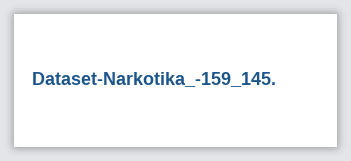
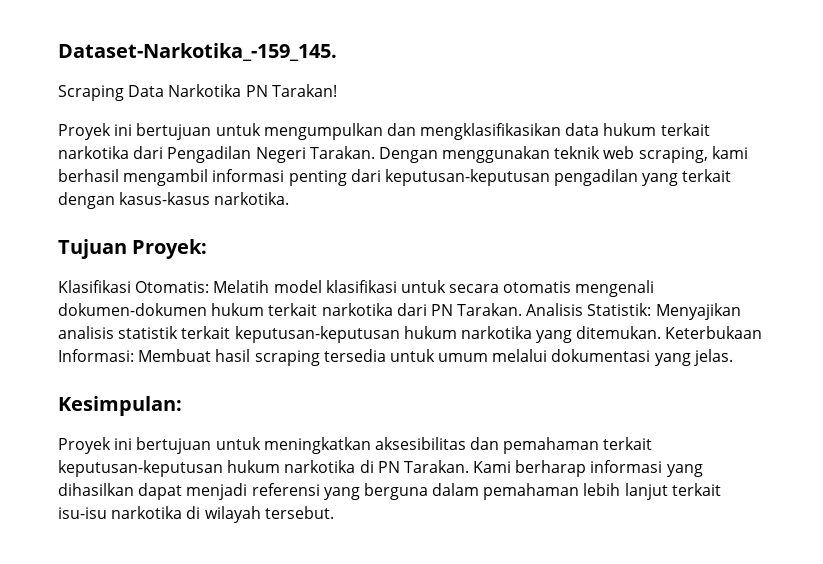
+ Scraping Data Narkotika PN Tarakan!
+ Proyek ini bertujuan untuk mengumpulkan dan mengklasifikasikan data hukum terkait narkotika dari Pengadilan Negeri Tarakan. Dengan menggunakan teknik web scraping, kami berhasil mengambil informasi penting dari keputusan-keputusan pengadilan yang terkait dengan kasus-kasus narkotika.
+ Tujuan Proyek:
+ Klasifikasi Otomatis: Melatih model klasifikasi untuk secara otomatis mengenali dokumen-dokumen hukum terkait narkotika dari PN Tarakan. Analisis Statistik: Menyajikan analisis statistik terkait keputusan-keputusan hukum narkotika yang ditemukan. Keterbukaan Informasi: Membuat hasil scraping tersedia untuk umum melalui dokumentasi yang jelas.
+ Kesimpulan:
+ Proyek ini bertujuan untuk meningkatkan aksesibilitas dan pemahaman terkait keputusan-keputusan hukum narkotika di PN Tarakan. Kami berharap informasi yang dihasilkan dapat menjadi referensi yang berguna dalam pemahaman lebih lanjut terkait isu-isu narkotika di wilayah tersebut.

